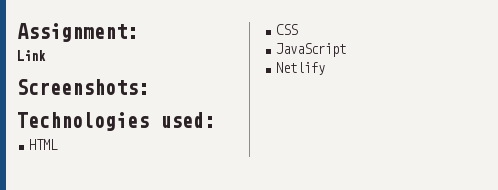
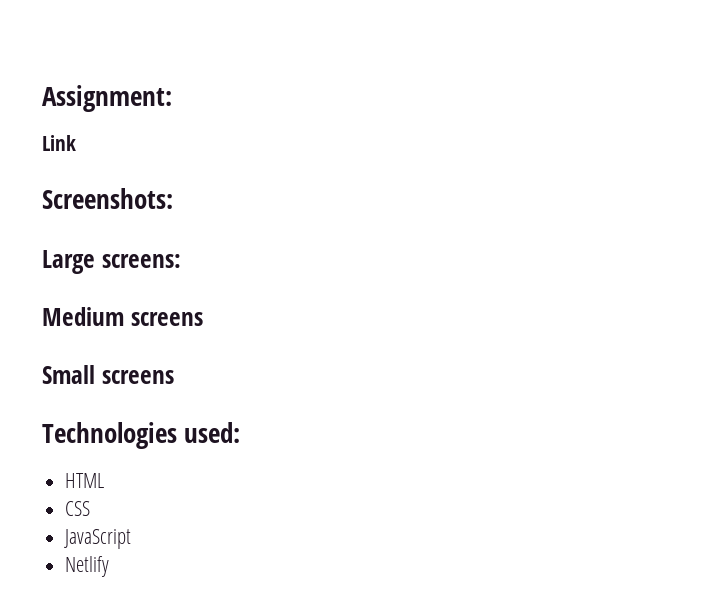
+ Large screens:
+ Medium screens
+ Small screens

